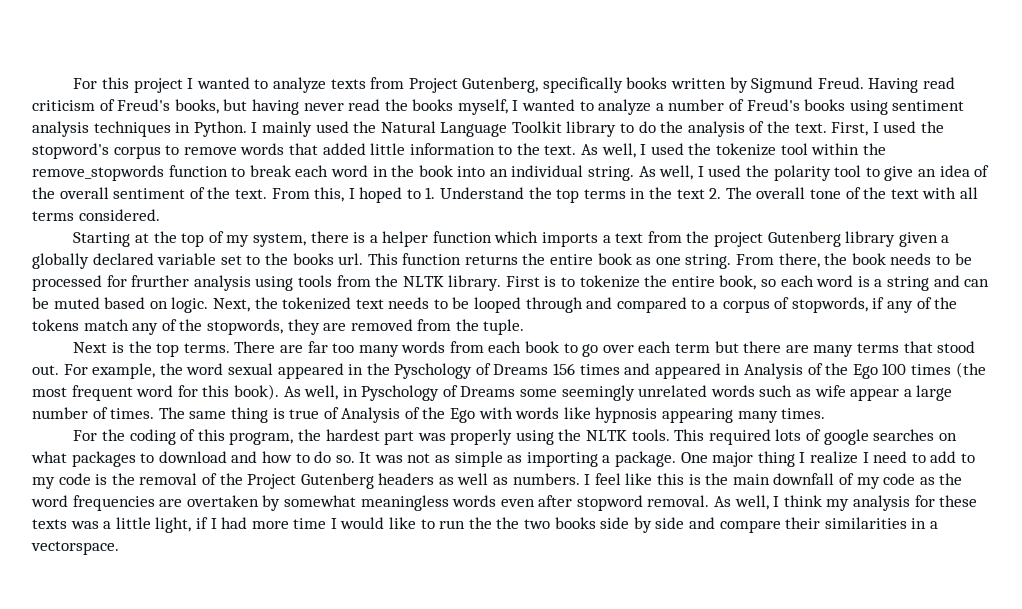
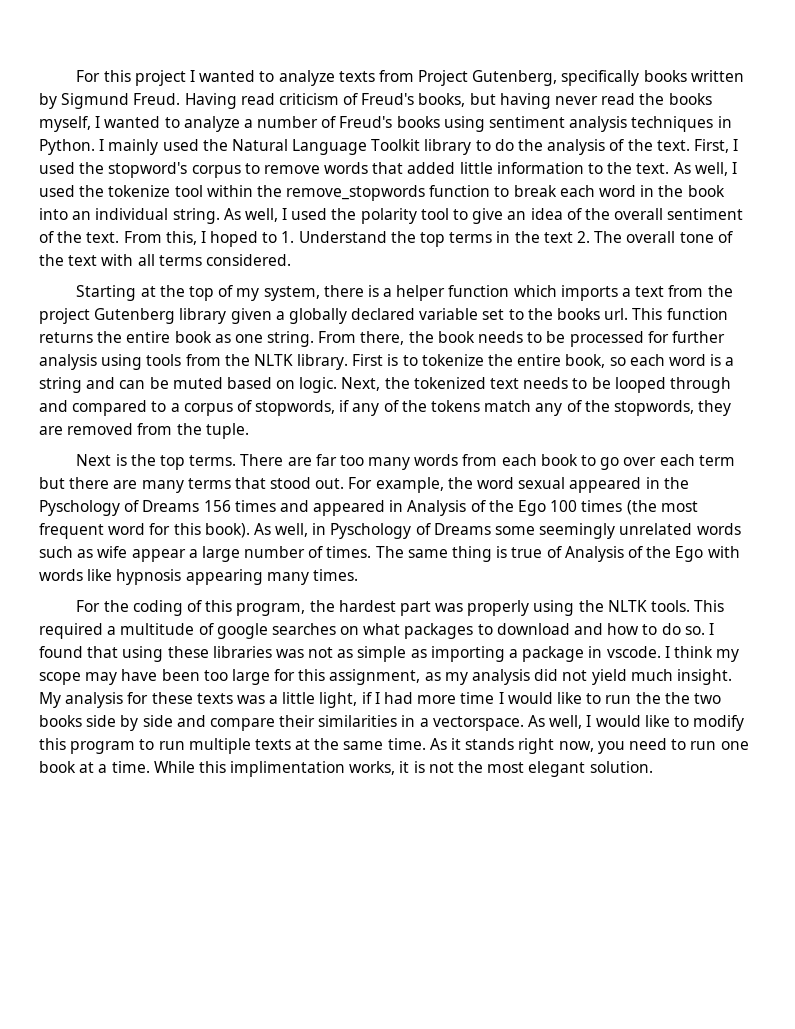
- From there, the book needs to be processed for frurther analysis using tools from the NLTK library.
+ From there, the book needs to be processed for further analysis using tools from the NLTK library.
- This required lots of google searches on what packages to download and how to do so.
+ This required a multitude of google searches on what packages to download and how to do so.
- It was not as simple as importing a package. One major thing I realize I need to add to my code is the removal of the Project Gutenberg headers as well as numbers. I feel like this is the main downfall of my code as the word frequencies are overtaken by somewhat meaningless words even after stopword removal. As well, I think my analysis for these texts was a little light, if I had more time I would like to run the the two books side by side and compare their similarities in a vectorspace.
+ I found that using these libraries was not as simple as importing a package in vscode. I think my scope may have been too large for this assignment, as my analysis did not yield much insight. My analysis for these texts was a little light, if I had more time I would like to run the the two books side by side and compare their similarities in a vectorspace.
+ As well, I would like to modify this program to run multiple texts at the same time. As it stands right now, you need to run one book at a time. While this implimentation works, it is not the most elegant solution.

